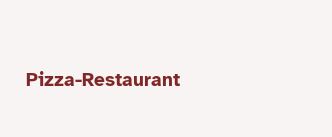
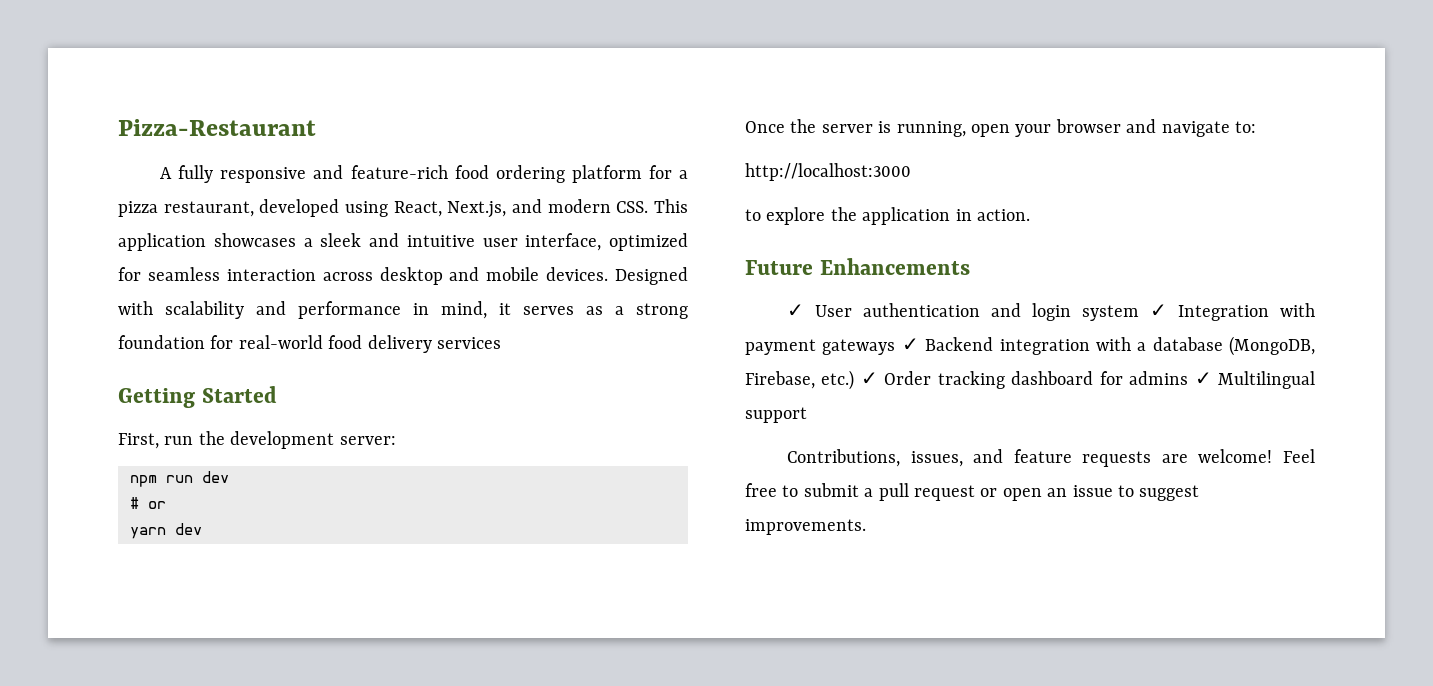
+ A fully responsive and feature-rich food ordering platform for a pizza restaurant, developed using React, Next.js, and modern CSS. This application showcases a sleek and intuitive user interface, optimized for seamless interaction across desktop and mobile devices. Designed with scalability and performance in mind, it serves as a strong foundation for real-world food delivery services
+ Getting Started
+ First, run the development server:
+ npm run dev
+ # or
+ yarn dev
+ Once the server is running, open your browser and navigate to:
+ http://localhost:3000
+ to explore the application in action.
+ Future Enhancements
+ ✓ User authentication and login system ✓ Integration with payment gateways ✓ Backend integration with a database (MongoDB, Firebase, etc.) ✓ Order tracking dashboard for admins ✓ Multilingual support
+ Contributions, issues, and feature requests are welcome! Feel free to submit a pull request or open an issue to suggest improvements.

